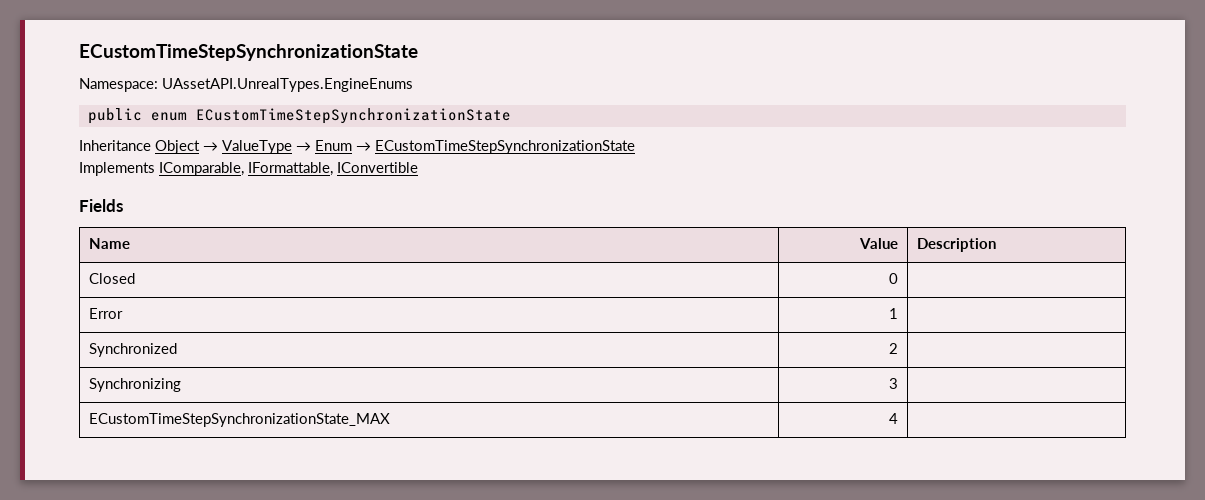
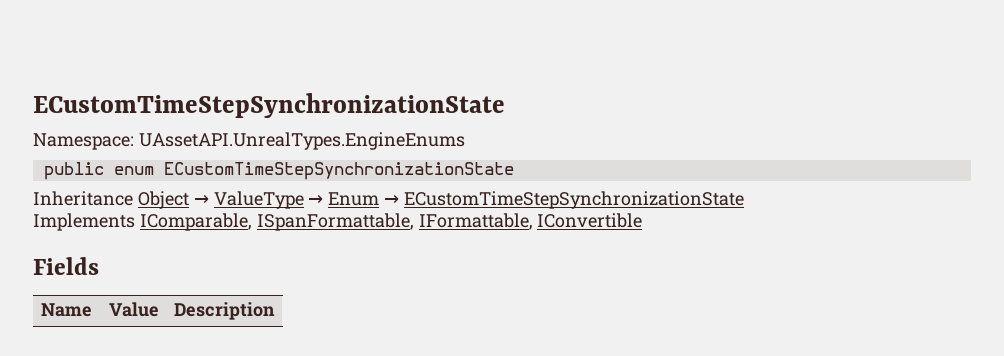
- Implements IComparable, IFormattable, IConvertible
+ Implements IComparable, ISpanFormattable, IFormattable, IConvertible
- Closed | 0 |
- Error | 1 |
- Synchronized | 2 |
- Synchronizing | 3 |
- ECustomTimeStepSynchronizationState_MAX | 4 |

